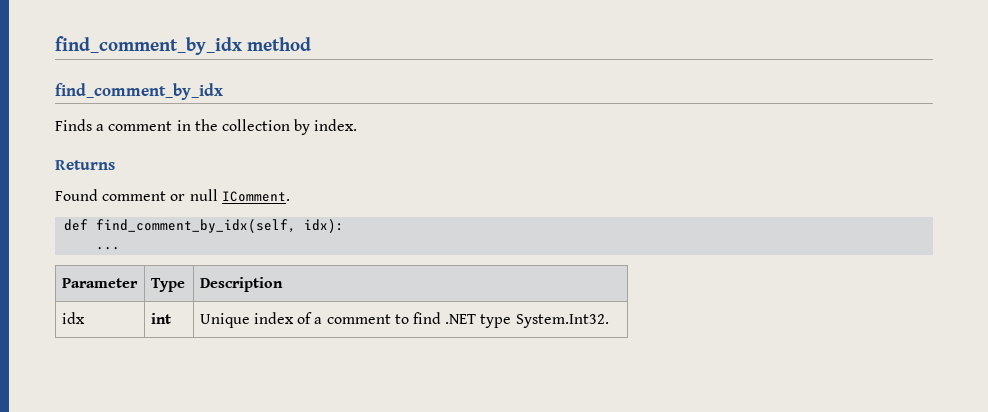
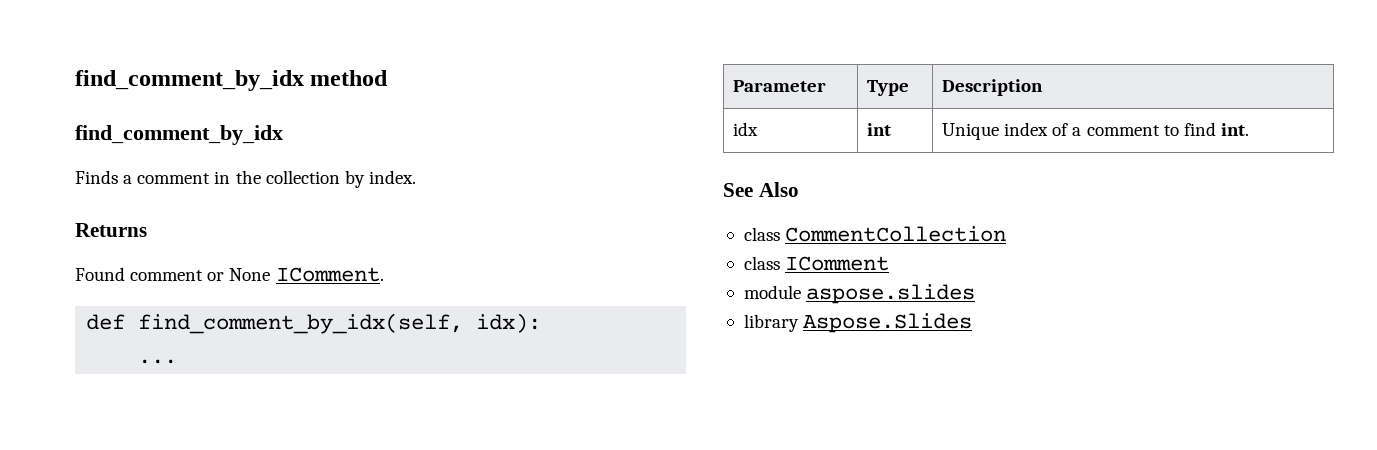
- Found comment or null IComment.
+ Found comment or None IComment.
- idx | int | Unique index of a comment to find .NET type System.Int32.
+ idx | int | Unique index of a comment to find int.
+ See Also
+ class CommentCollection
+ class IComment
+ module aspose.slides
+ library Aspose.Slides

